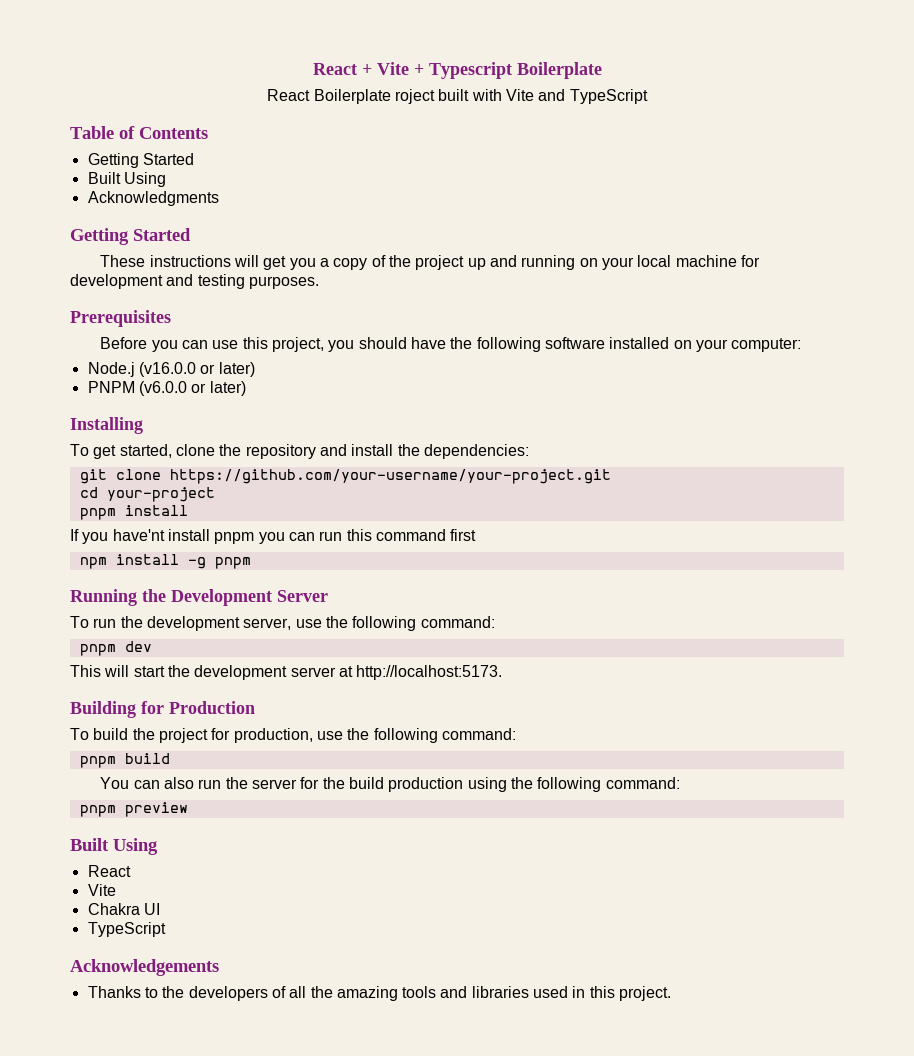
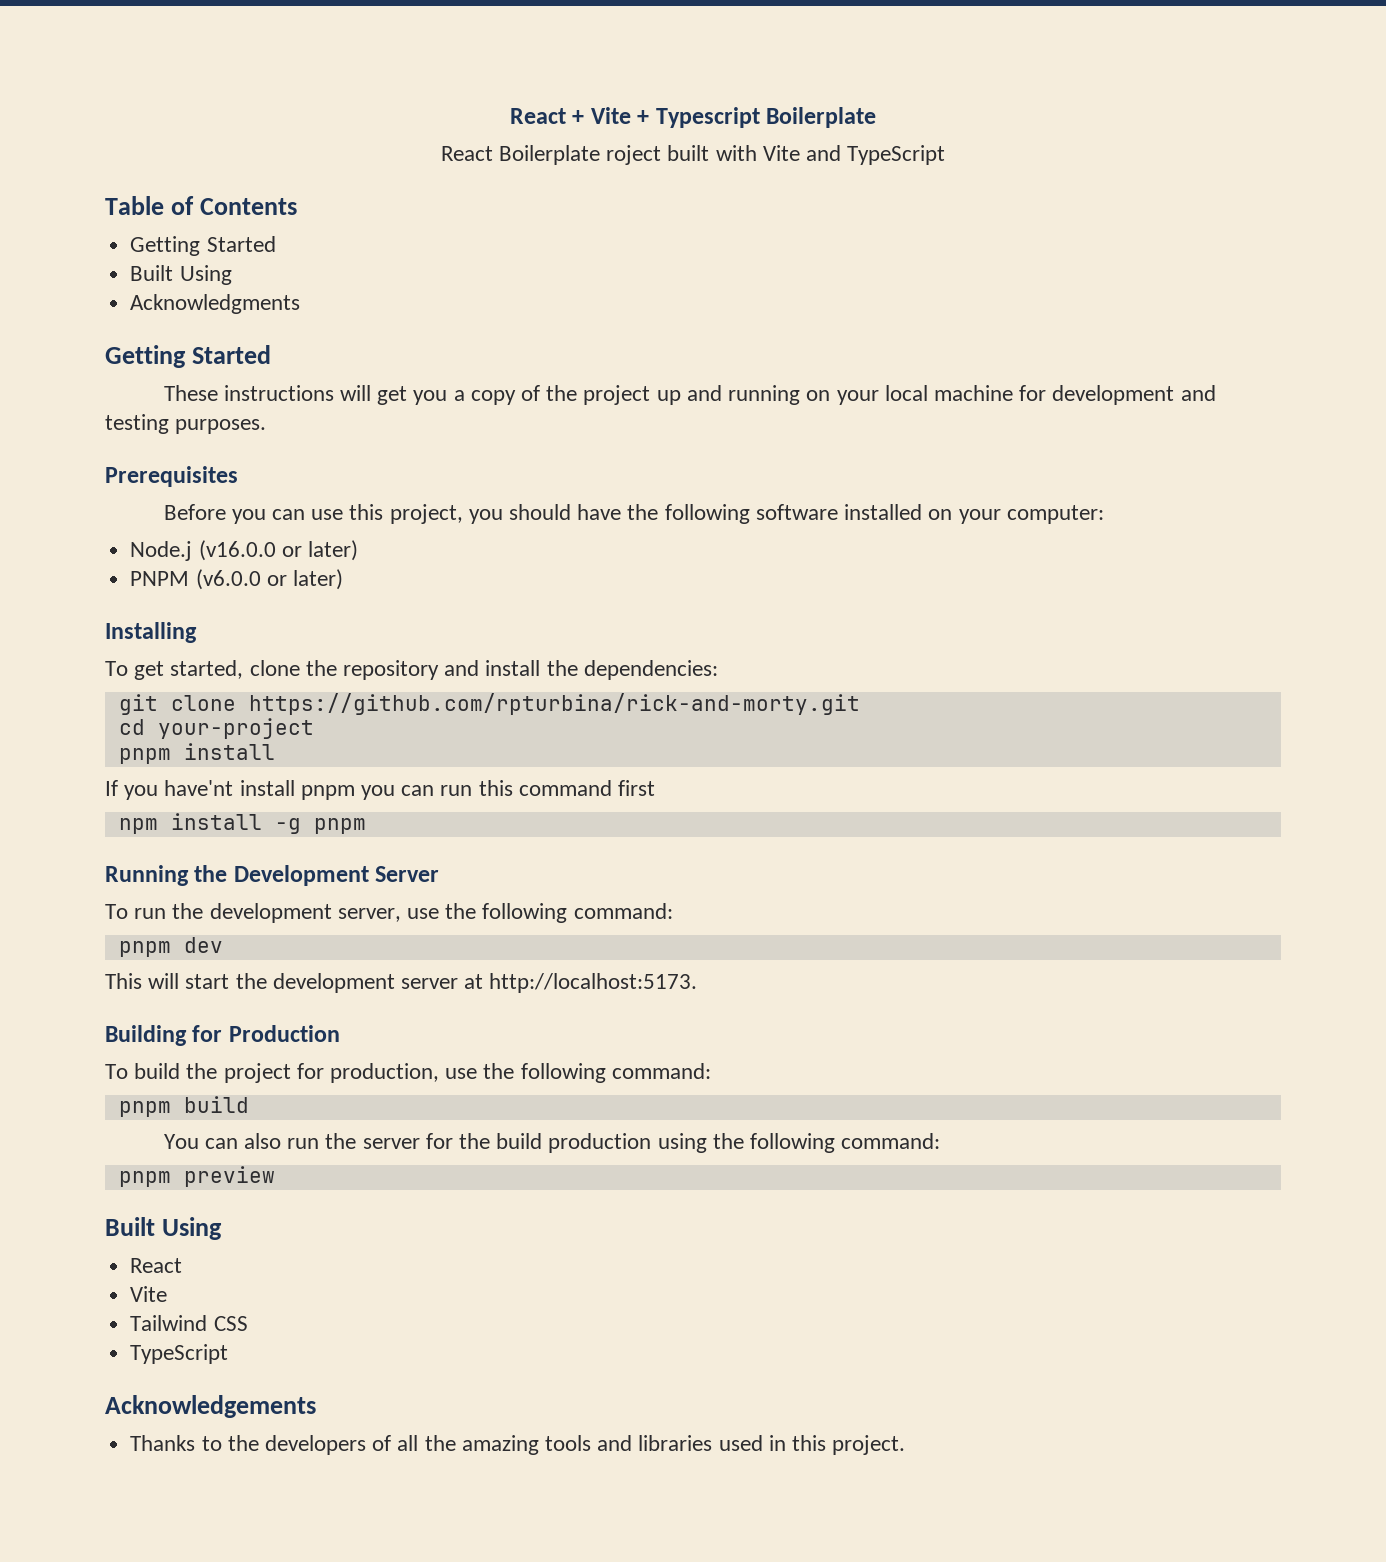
- git clone https://github.com/your-username/your-project.git
+ git clone https://github.com/rpturbina/rick-and-morty.git
- Chakra UI
+ Tailwind CSS

